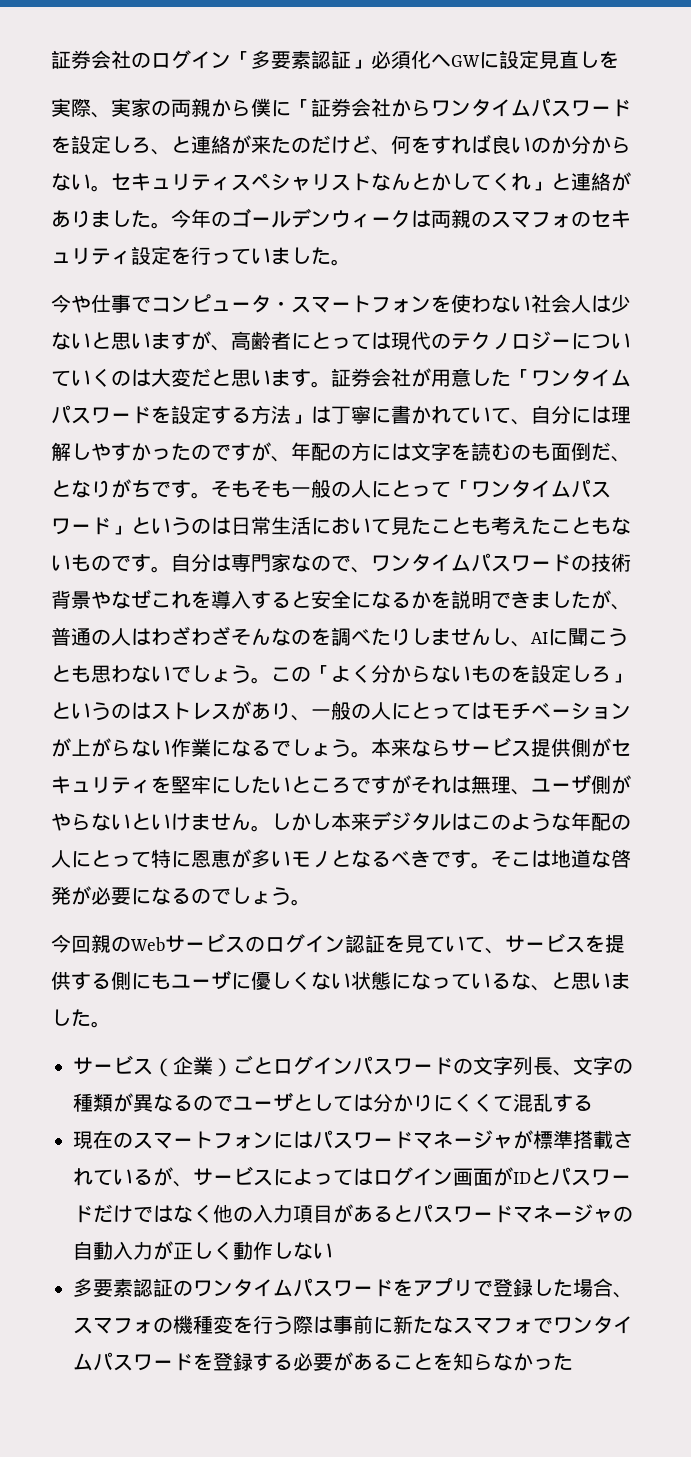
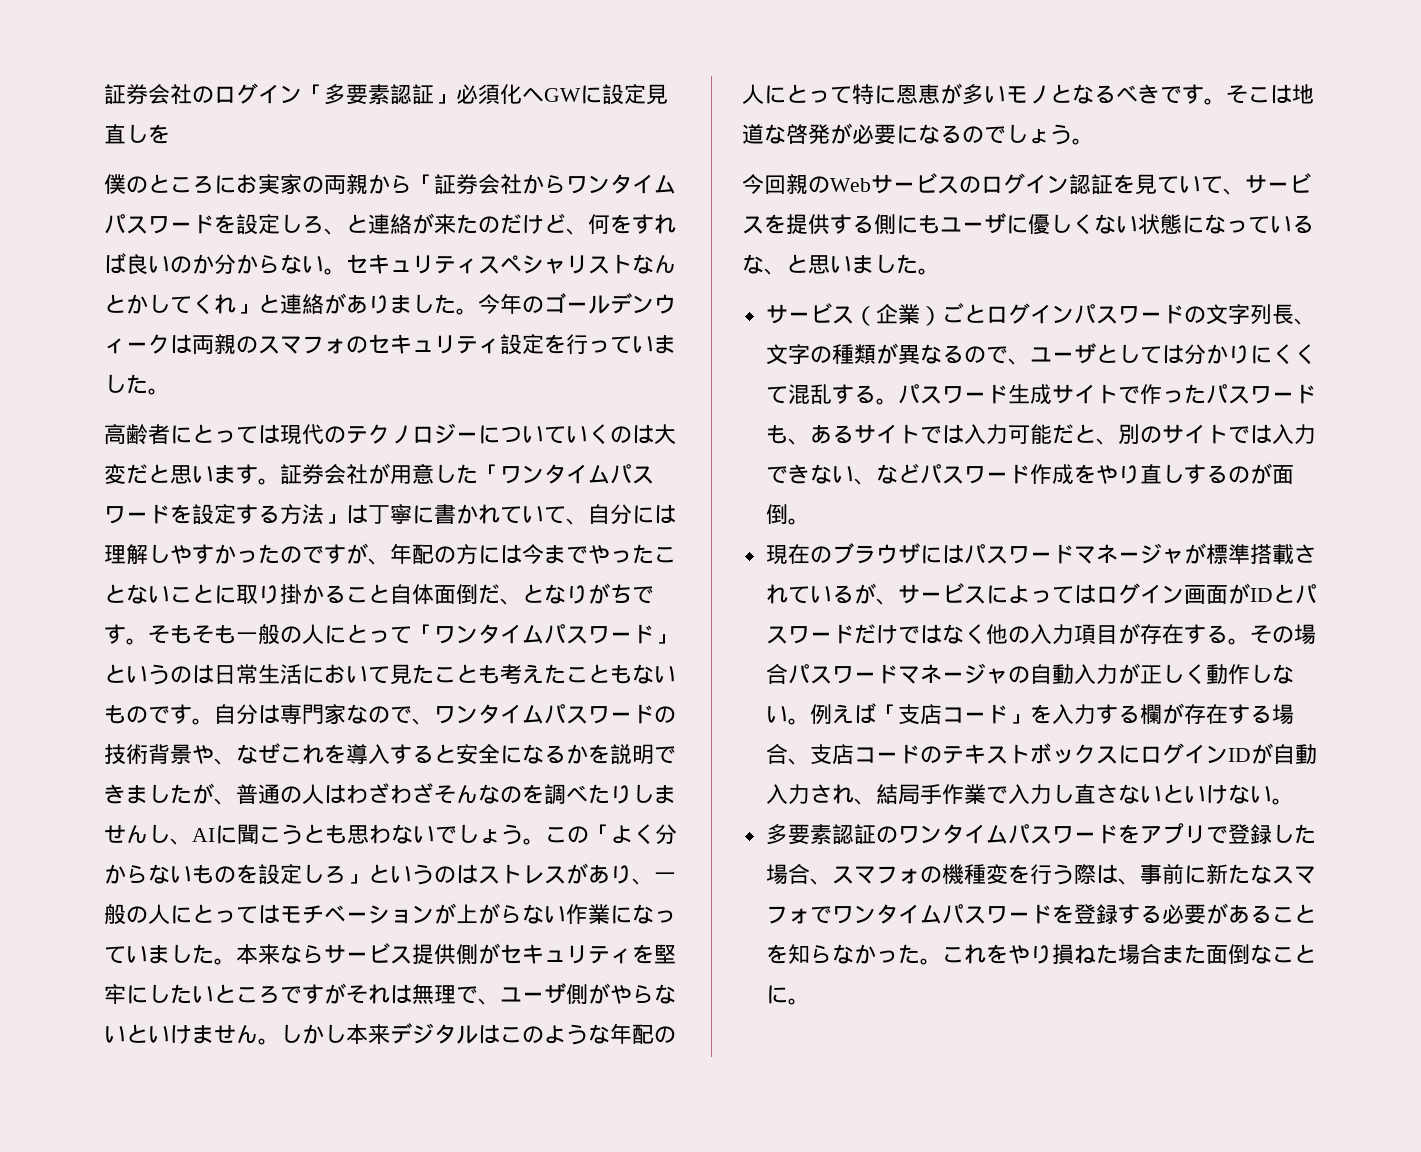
- 実際、実家の両親から僕に「証券会社からワンタイムパスワードを設定しろ、と連絡が来たのだけど、何をすれば良いのか分からない。
+ 僕のところにお実家の両親から「証券会社からワンタイムパスワードを設定しろ、と連絡が来たのだけど、何をすれば良いのか分からない。
- 今や仕事でコンピュータ・スマートフォンを使わない社会人は少ないと思いますが、高齢者にとっては現代のテクノロジーについていくのは大変だと思います。
+ 高齢者にとっては現代のテクノロジーについていくのは大変だと思います。
- 証券会社が用意した「ワンタイムパスワードを設定する方法」は丁寧に書かれていて、自分には理解しやすかったのですが、年配の方には文字を読むのも面倒だ、となりがちです。
+ 証券会社が用意した「ワンタイムパスワードを設定する方法」は丁寧に書かれていて、自分には理解しやすかったのですが、年配の方には今までやったことないことに取り掛かること自体面倒だ、となりがちです。
- 自分は専門家なので、ワンタイムパスワードの技術背景やなぜこれを導入すると安全になるかを説明できましたが、普通の人はわざわざそんなのを調べたりしませんし、AIに聞こうとも思わないでしょう。
+ 自分は専門家なので、ワンタイムパスワードの技術背景や、なぜこれを導入すると安全になるかを説明できましたが、普通の人はわざわざそんなのを調べたりしませんし、AIに聞こうとも思わないでしょう。
- この「よく分からないものを設定しろ」というのはストレスがあり、一般の人にとってはモチベーションが上がらない作業になるでしょう。
+ この「よく分からないものを設定しろ」というのはストレスがあり、一般の人にとってはモチベーションが上がらない作業になっていました。
- 本来ならサービス提供側がセキュリティを堅牢にしたいところですがそれは無理、ユーザ側がやらないといけません。
+ 本来ならサービス提供側がセキュリティを堅牢にしたいところですがそれは無理で、ユーザ側がやらないといけません。
- サービス（企業）ごとログインパスワードの文字列長、文字の種類が異なるのでユーザとしては分かりにくくて混乱する
- 現在のスマートフォンにはパスワードマネージャが標準搭載されているが、サービスによってはログイン画面がIDとパスワードだけではなく他の入力項目があるとパスワードマネージャの自動入力が正しく動作しない
+ サービス（企業）ごとログインパスワードの文字列長、文字の種類が異なるので、ユーザとしては分かりにくくて混乱する。パスワード生成サイトで作ったパスワードも、あるサイトでは入力可能だと、別のサイトでは入力できない、などパスワード作成をやり直しするのが面倒。
+ 現在のブラウザにはパスワードマネージャが標準搭載されているが、サービスによってはログイン画面がIDとパスワードだけではなく他の入力項目が存在する。その場合パスワードマネージャの自動入力が正しく動作しない。例えば「支店コード」を入力する欄が存在する場合、支店コードのテキストボックスにログインIDが自動入力され、結局手作業で入力し直さないといけない。
- 多要素認証のワンタイムパスワードをアプリで登録した場合、スマフォの機種変を行う際は事前に新たなスマフォでワンタイムパスワードを登録する必要があることを知らなかった
+ 多要素認証のワンタイムパスワードをアプリで登録した場合、スマフォの機種変を行う際は、事前に新たなスマフォでワンタイムパスワードを登録する必要があることを知らなかった。これをやり損ねた場合また面倒なことに。

